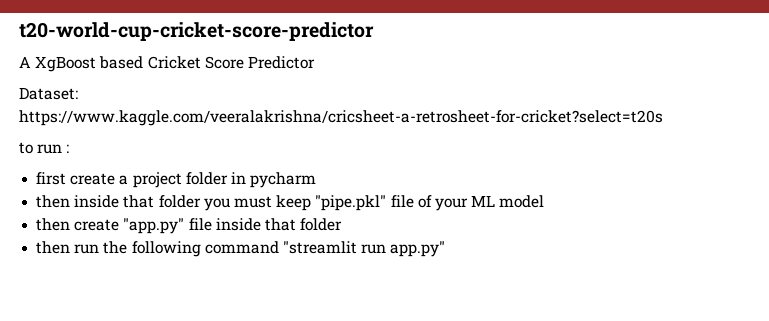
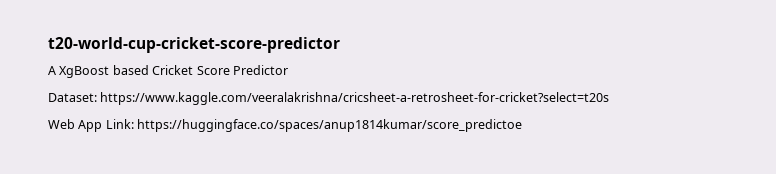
- to run :
- first create a project folder in pycharm
- then inside that folder you must keep "pipe.pkl" file of your ML model
- then create "app.py" file inside that folder
- then run the following command "streamlit run app.py"
+ Web App Link: https://huggingface.co/spaces/anup1814kumar/score_predictoe

